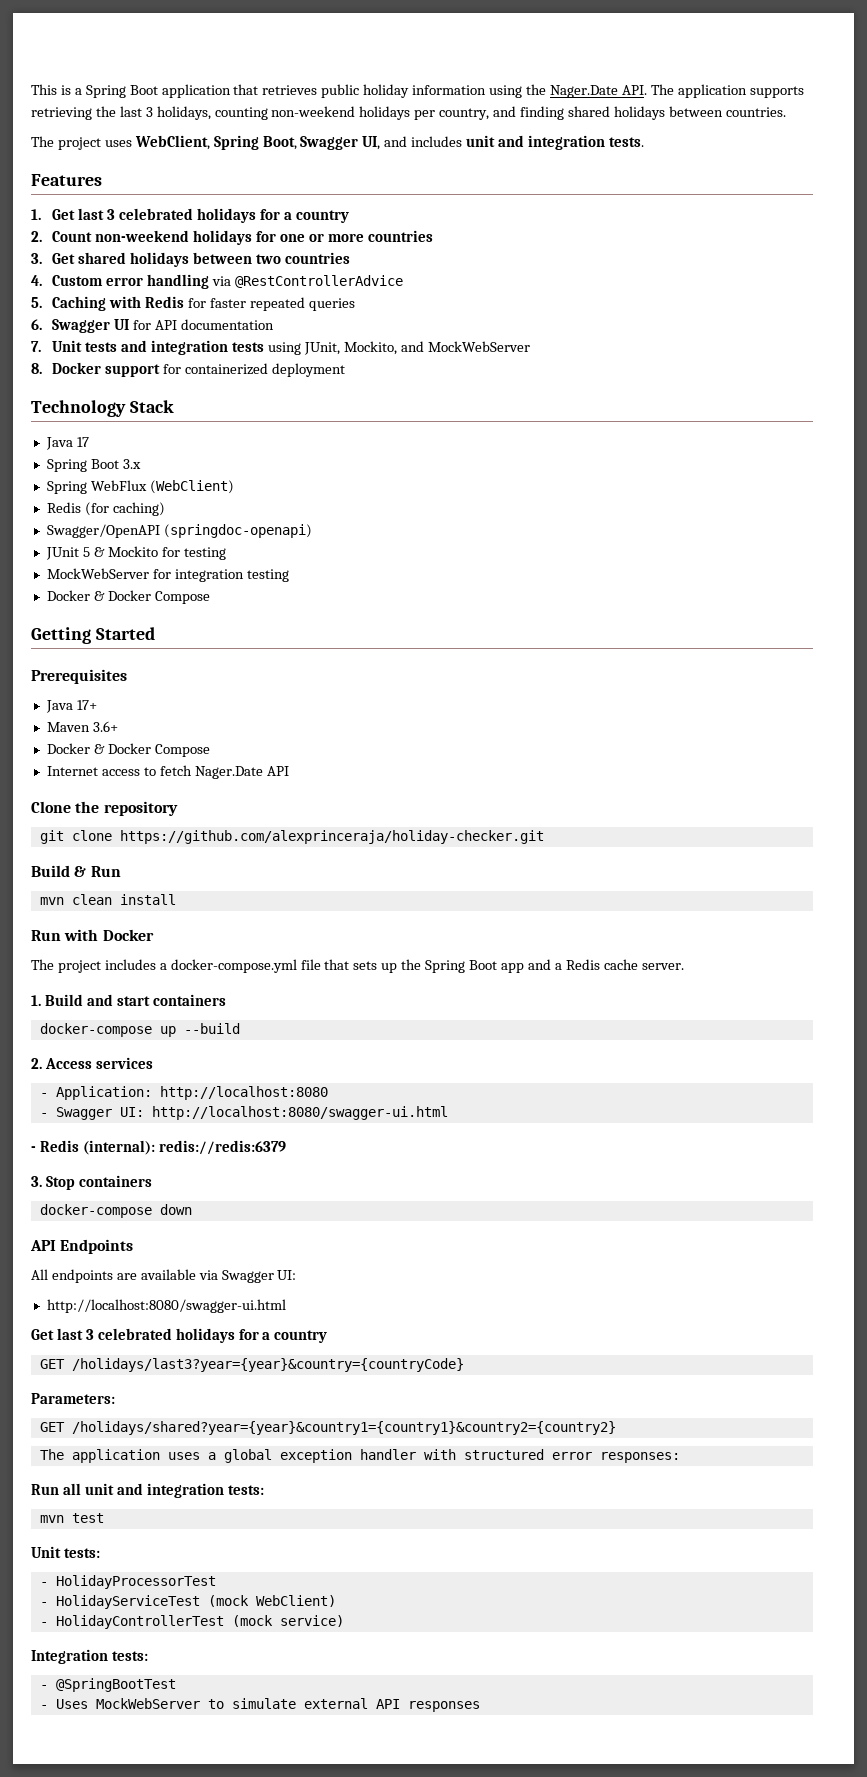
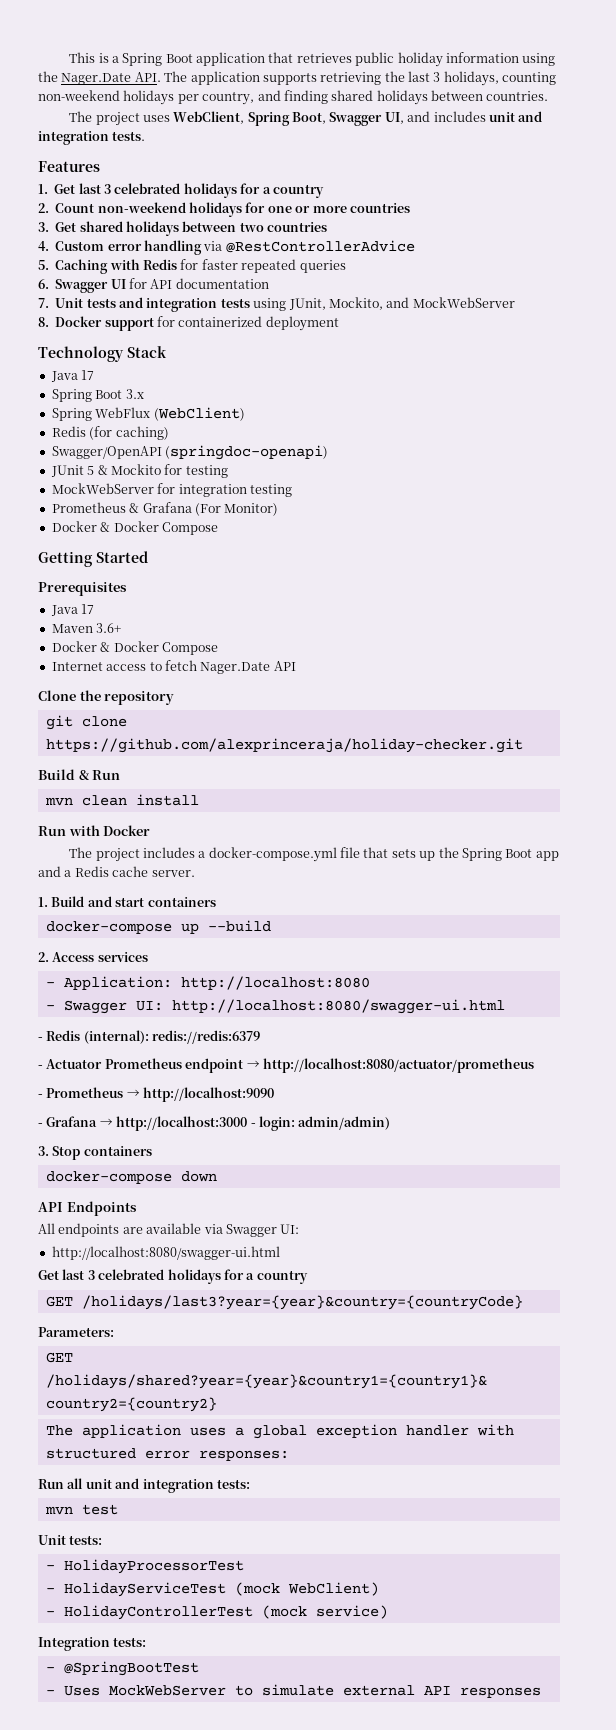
+ Prometheus & Grafana (For Monitor)
  Prerequisites
- Java 17+
+ Java 17
+ - Actuator Prometheus endpoint → http://localhost:8080/actuator/prometheus
+ - Prometheus → http://localhost:9090
+ - Grafana → http://localhost:3000 - login: admin/admin)

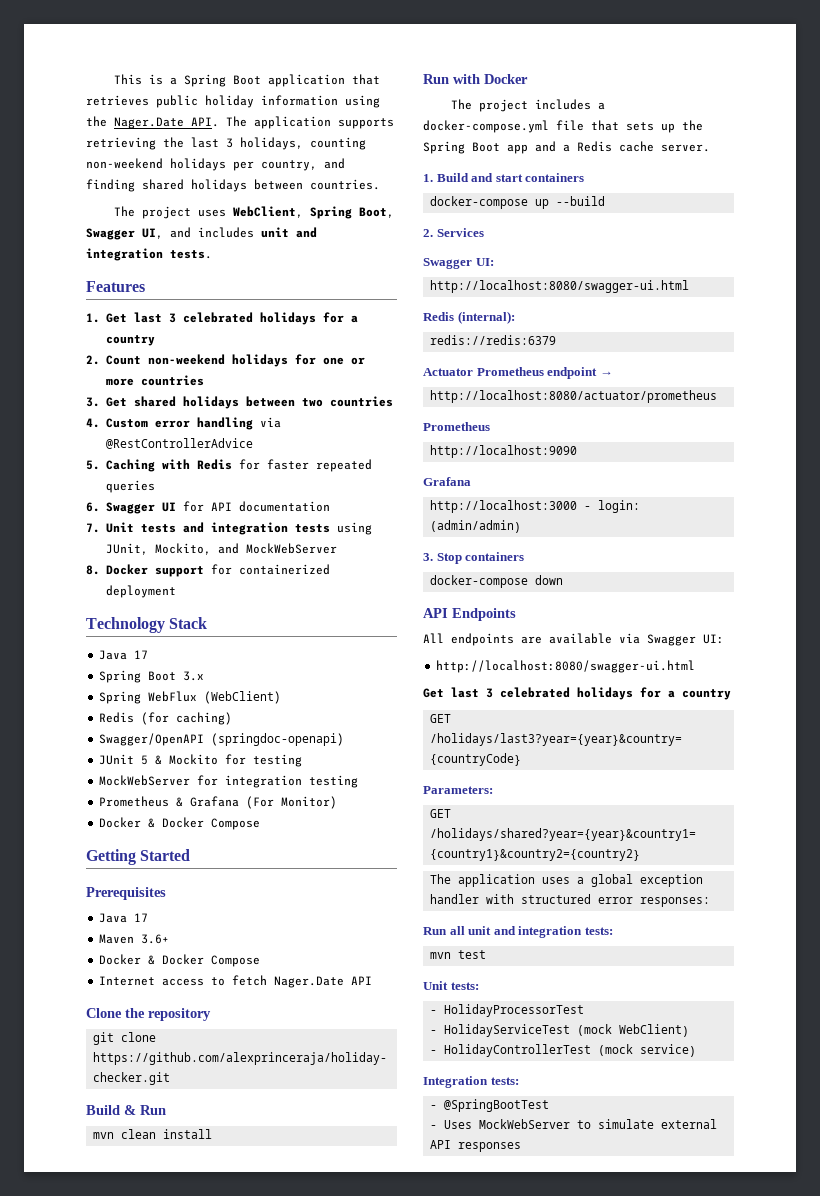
- 2. Access services
- - Application: http://localhost:8080
- - Swagger UI: http://localhost:8080/swagger-ui.html
- - Redis (internal): redis://redis:6379
+ 2. Services
+ Swagger UI:
+ http://localhost:8080/swagger-ui.html
+ Redis (internal):
+ redis://redis:6379
- - Actuator Prometheus endpoint → http://localhost:8080/actuator/prometheus
- - Prometheus → http://localhost:9090
- - Grafana → http://localhost:3000 - login: admin/admin)
+ Actuator Prometheus endpoint →
+ http://localhost:8080/actuator/prometheus
+ Prometheus
+ http://localhost:9090
+ Grafana
+ http://localhost:3000 - login: (admin/admin)

